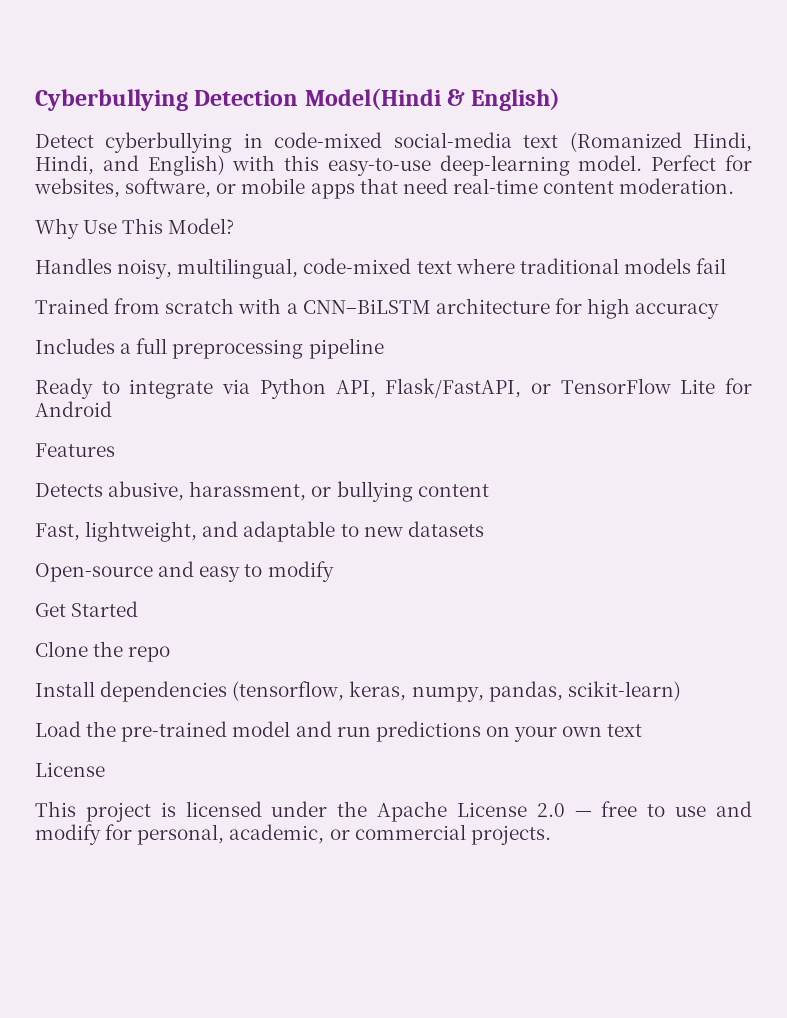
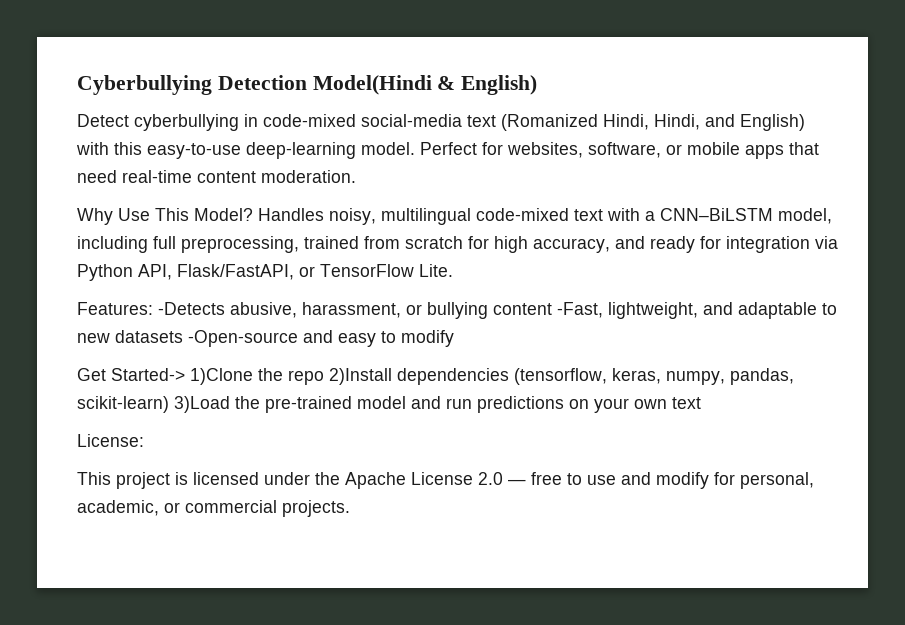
- Why Use This Model?
- Handles noisy, multilingual, code-mixed text where traditional models fail
- Trained from scratch with a CNN–BiLSTM architecture for high accuracy
- Includes a full preprocessing pipeline
- Ready to integrate via Python API, Flask/FastAPI, or TensorFlow Lite for Android
- Features
- Detects abusive, harassment, or bullying content
- Fast, lightweight, and adaptable to new datasets
- Open-source and easy to modify
+ Why Use This Model? Handles noisy, multilingual code-mixed text with a CNN–BiLSTM model, including full preprocessing, trained from scratch for high accuracy, and ready for integration via Python API, Flask/FastAPI, or TensorFlow Lite.
+ Features: -Detects abusive, harassment, or bullying content -Fast, lightweight, and adaptable to new datasets -Open-source and easy to modify
- Get Started
- Clone the repo
- Install dependencies (tensorflow, keras, numpy, pandas, scikit-learn)
- Load the pre-trained model and run predictions on your own text
- License
+ Get Started-> 1)Clone the repo 2)Install dependencies (tensorflow, keras, numpy, pandas, scikit-learn) 3)Load the pre-trained model and run predictions on your own text
+ License:

